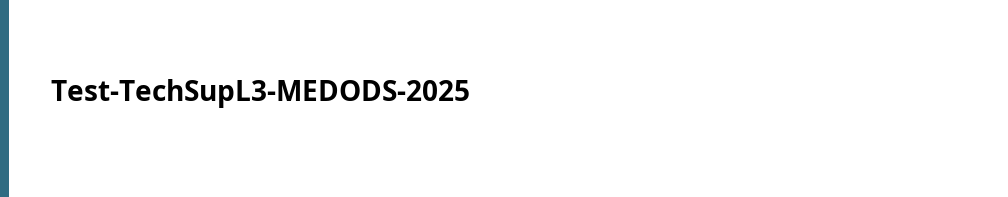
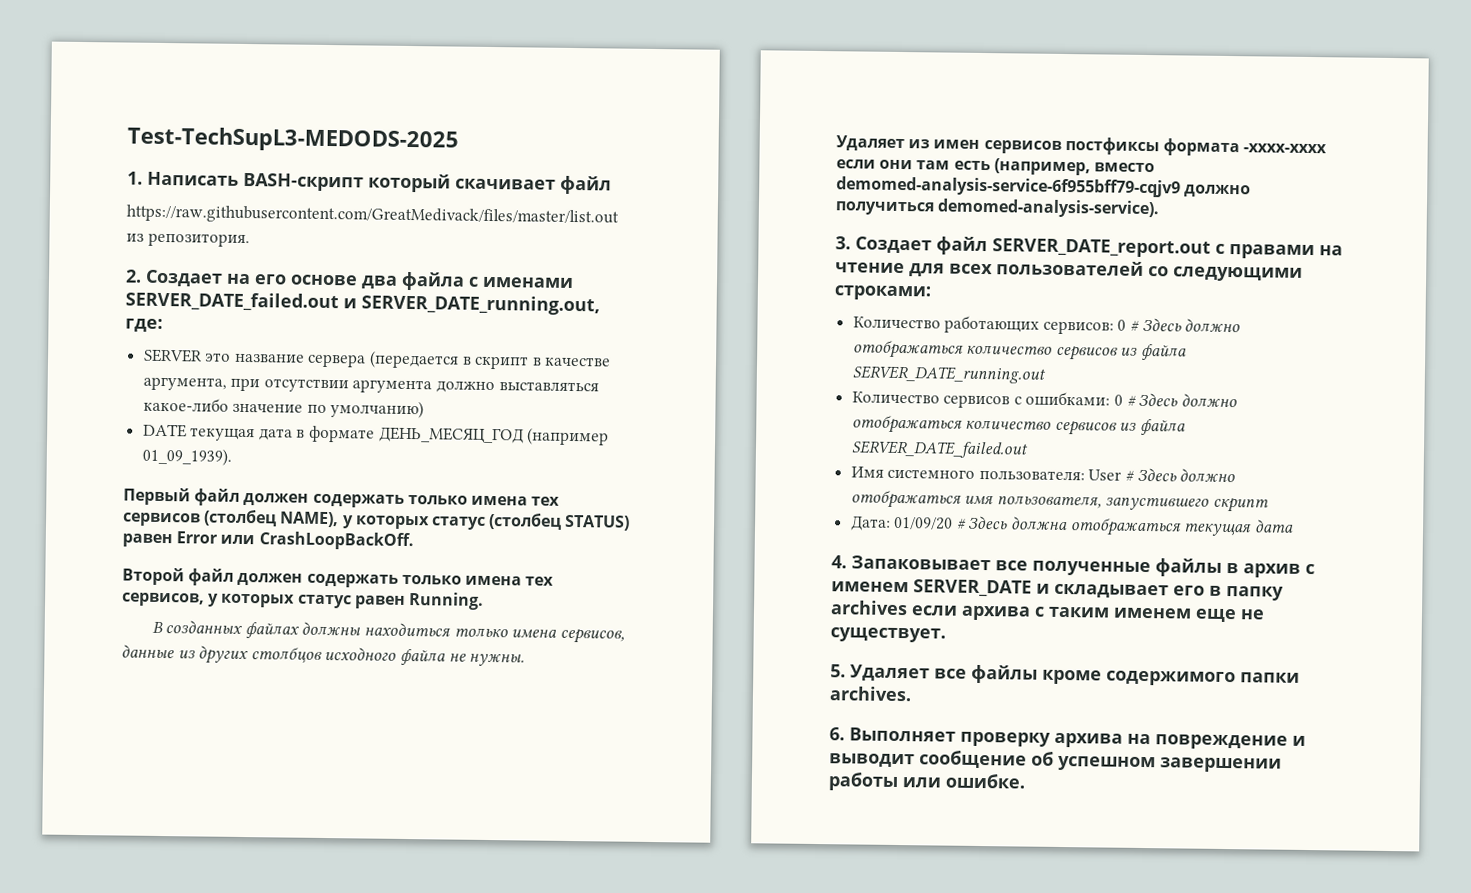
+ 1. Написать BASH-скрипт который скачивает файл
+ https://raw.githubusercontent.com/GreatMedivack/files/master/list.out из репозитория.
+ 2. Создает на его основе два файла с именами SERVER_DATE_failed.out и SERVER_DATE_running.out, где:
+ SERVER это название сервера (передается в скрипт в качестве аргумента, при отсутствии аргумента должно выставляться какое-либо значение по умолчанию)
+ DATE текущая дата в формате ДЕНЬ_МЕСЯЦ_ГОД (например 01_09_1939).
+ Первый файл должен содержать только имена тех сервисов (столбец NAME), у которых статус (столбец STATUS) равен Error или CrashLoopBackOff.
+ Второй файл должен содержать только имена тех сервисов, у которых статус равен Running.
+ В созданных файлах должны находиться только имена сервисов, данные из других столбцов исходного файла не нужны.
+ Удаляет из имен сервисов постфиксы формата -xxxx-xxxx если они там есть (например, вместо demomed-analysis-service-6f955bff79-cqjv9 должно получиться demomed-analysis-service).
+ 3. Создает файл SERVER_DATE_report.out с правами на чтение для всех пользователей со следующими строками:
+ Количество работающих сервисов: 0 # Здесь должно отображаться количество сервисов из файла SERVER_DATE_running.out
+ Количество сервисов с ошибками: 0 # Здесь должно отображаться количество сервисов из файла SERVER_DATE_failed.out
+ Имя системного пользователя: User # Здесь должно отображаться имя пользователя, запустившего скрипт
+ Дата: 01/09/20 # Здесь должна отображаться текущая дата
+ 4. Запаковывает все полученные файлы в архив c именем SERVER_DATE и складывает его в папку archives если архива с таким именем еще не существует.
+ 5. Удаляет все файлы кроме содержимого папки archives.
+ 6. Выполняет проверку архива на повреждение и выводит сообщение об успешном завершении работы или ошибке.

